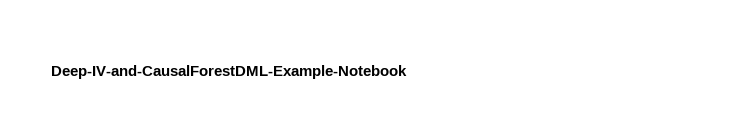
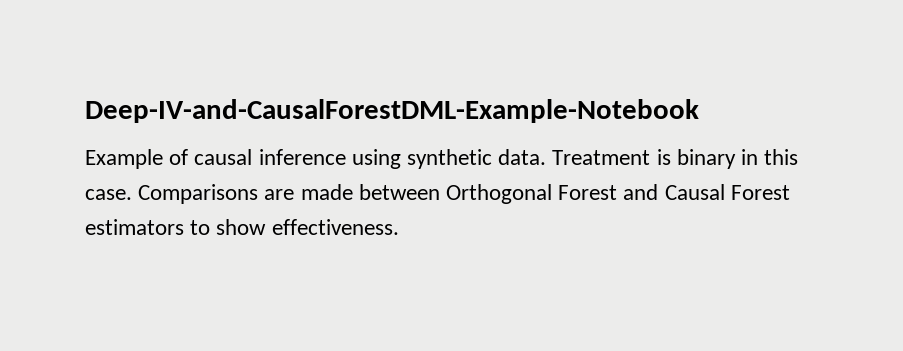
+ Example of causal inference using synthetic data. Treatment is binary in this case. Comparisons are made between Orthogonal Forest and Causal Forest estimators to show effectiveness.

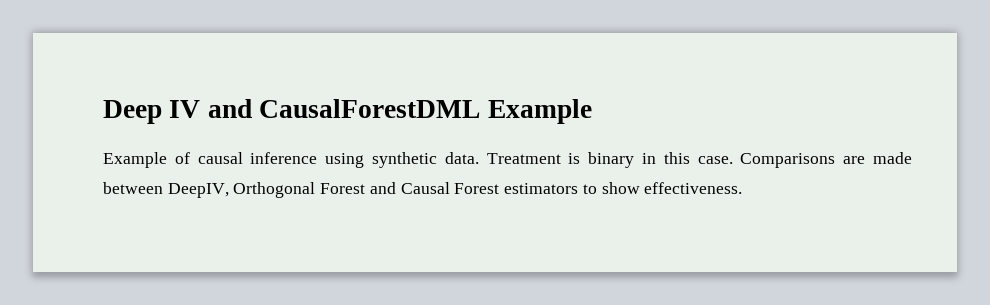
- Deep-IV-and-CausalForestDML-Example-Notebook
+ Deep IV and CausalForestDML Example
- Comparisons are made between Orthogonal Forest and Causal Forest estimators to show effectiveness.
+ Comparisons are made between DeepIV, Orthogonal Forest and Causal Forest estimators to show effectiveness.

